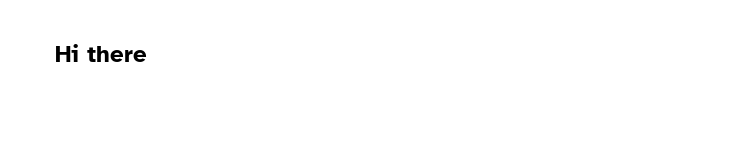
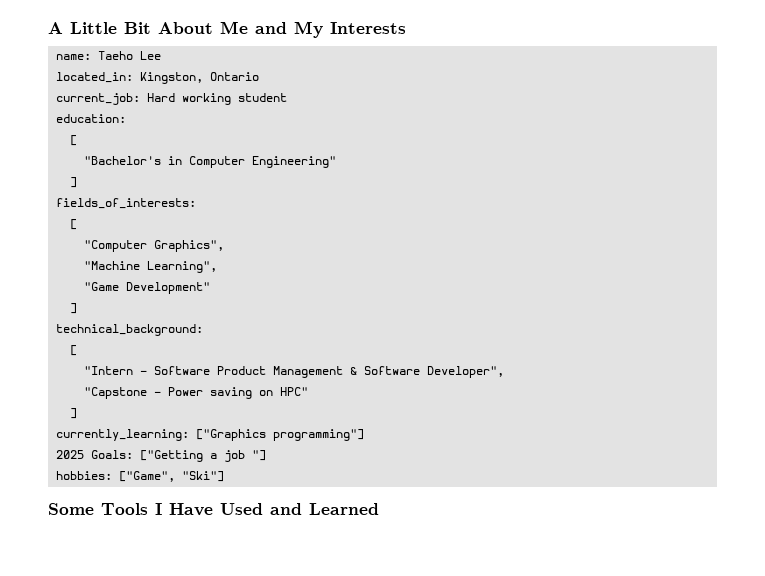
- Hi there
+ A Little Bit About Me and My Interests
+ name: Taeho Lee
+ located_in: Kingston, Ontario
+ current_job: Hard working student
+ education:
+ [
+ "Bachelor's in Computer Engineering"
+ ]
+ fields_of_interests:
+ [
+ "Computer Graphics",
+ "Machine Learning",
+ "Game Development"
+ ]
+ technical_background:
+ [
+ "Intern - Software Product Management & Software Developer",
+ "Capstone - Power saving on HPC"
+ ]
+ currently_learning: ["Graphics programming"]
+ 2025 Goals: ["Getting a job "]
+ hobbies: ["Game", "Ski"]
+ Some Tools I Have Used and Learned

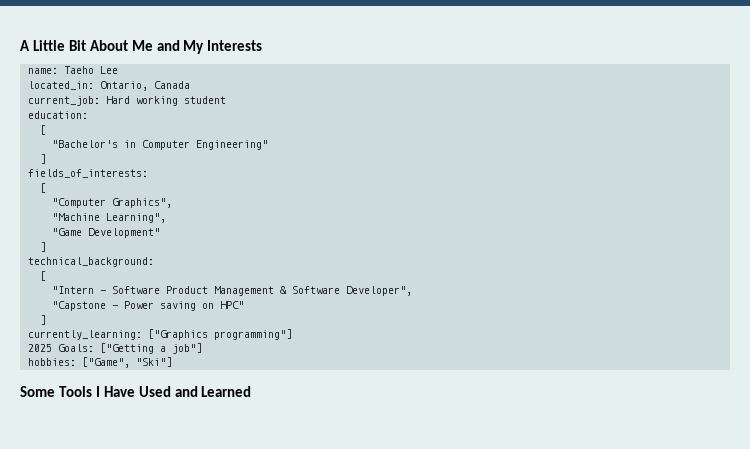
- located_in: Kingston, Ontario
+ located_in: Ontario, Canada
- 2025 Goals: ["Getting a job "]
+ 2025 Goals: ["Getting a job"]

